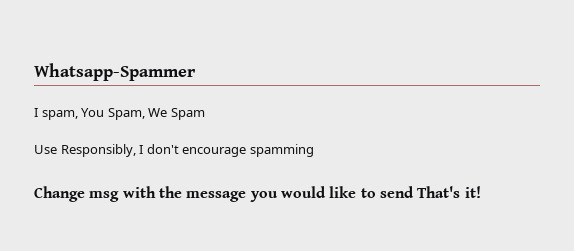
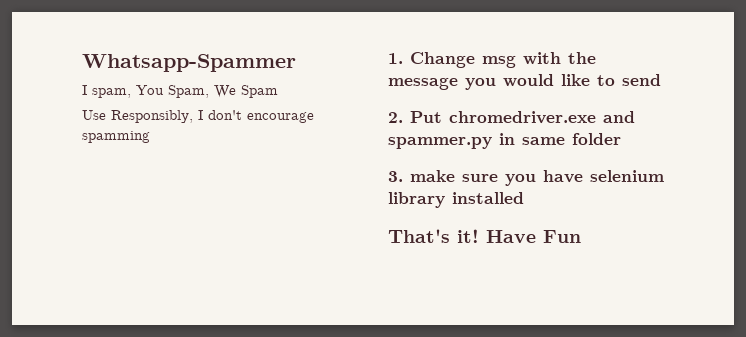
- Change msg with the message you would like to send That's it!
+ 1. Change msg with the message you would like to send
+ 2. Put chromedriver.exe and spammer.py in same folder
+ 3. make sure you have selenium library installed
+ That's it! Have Fun

